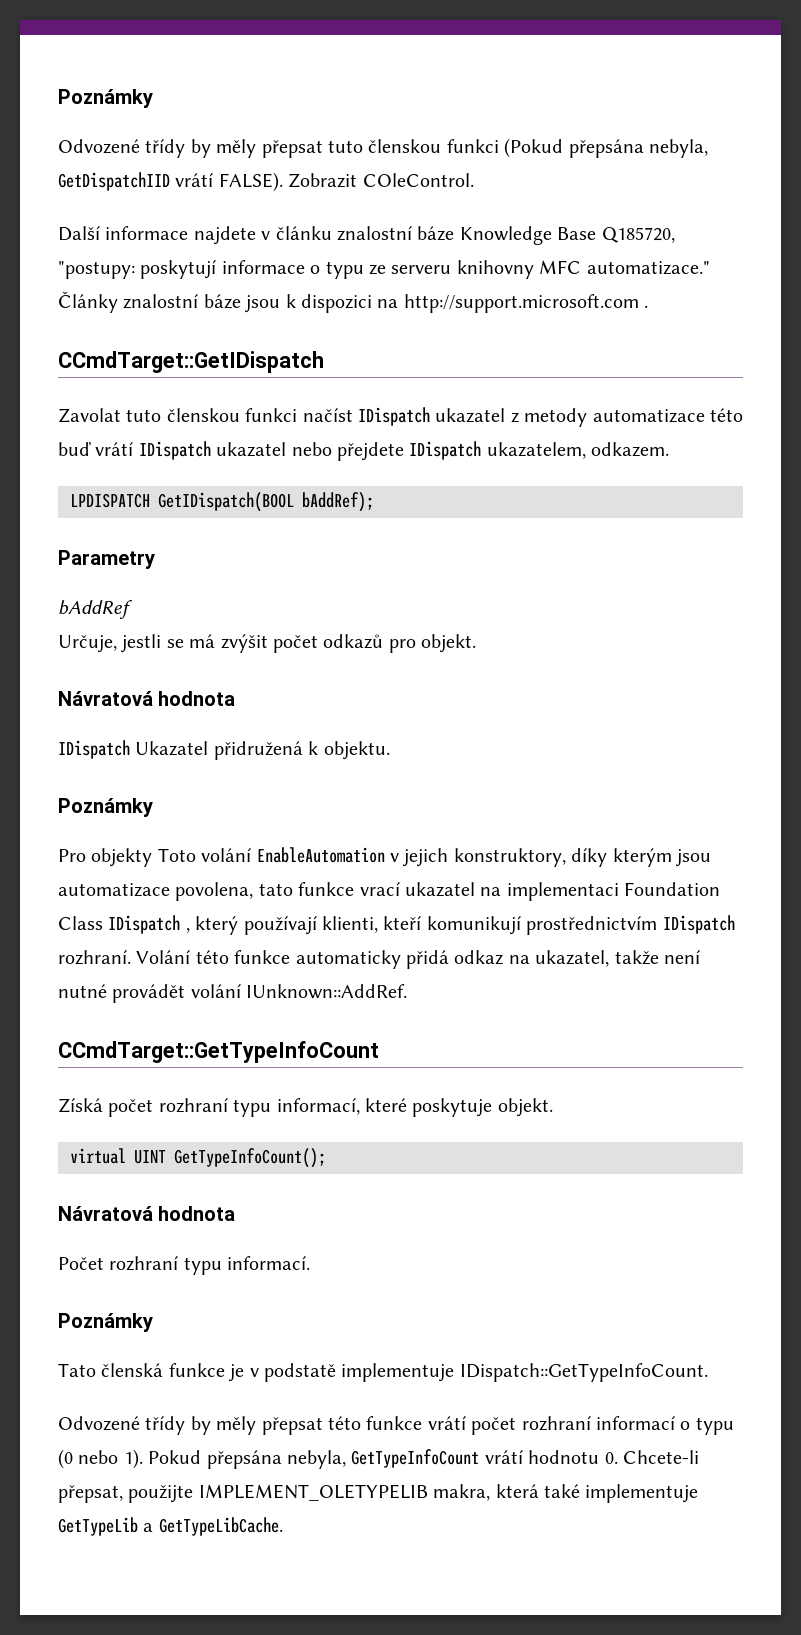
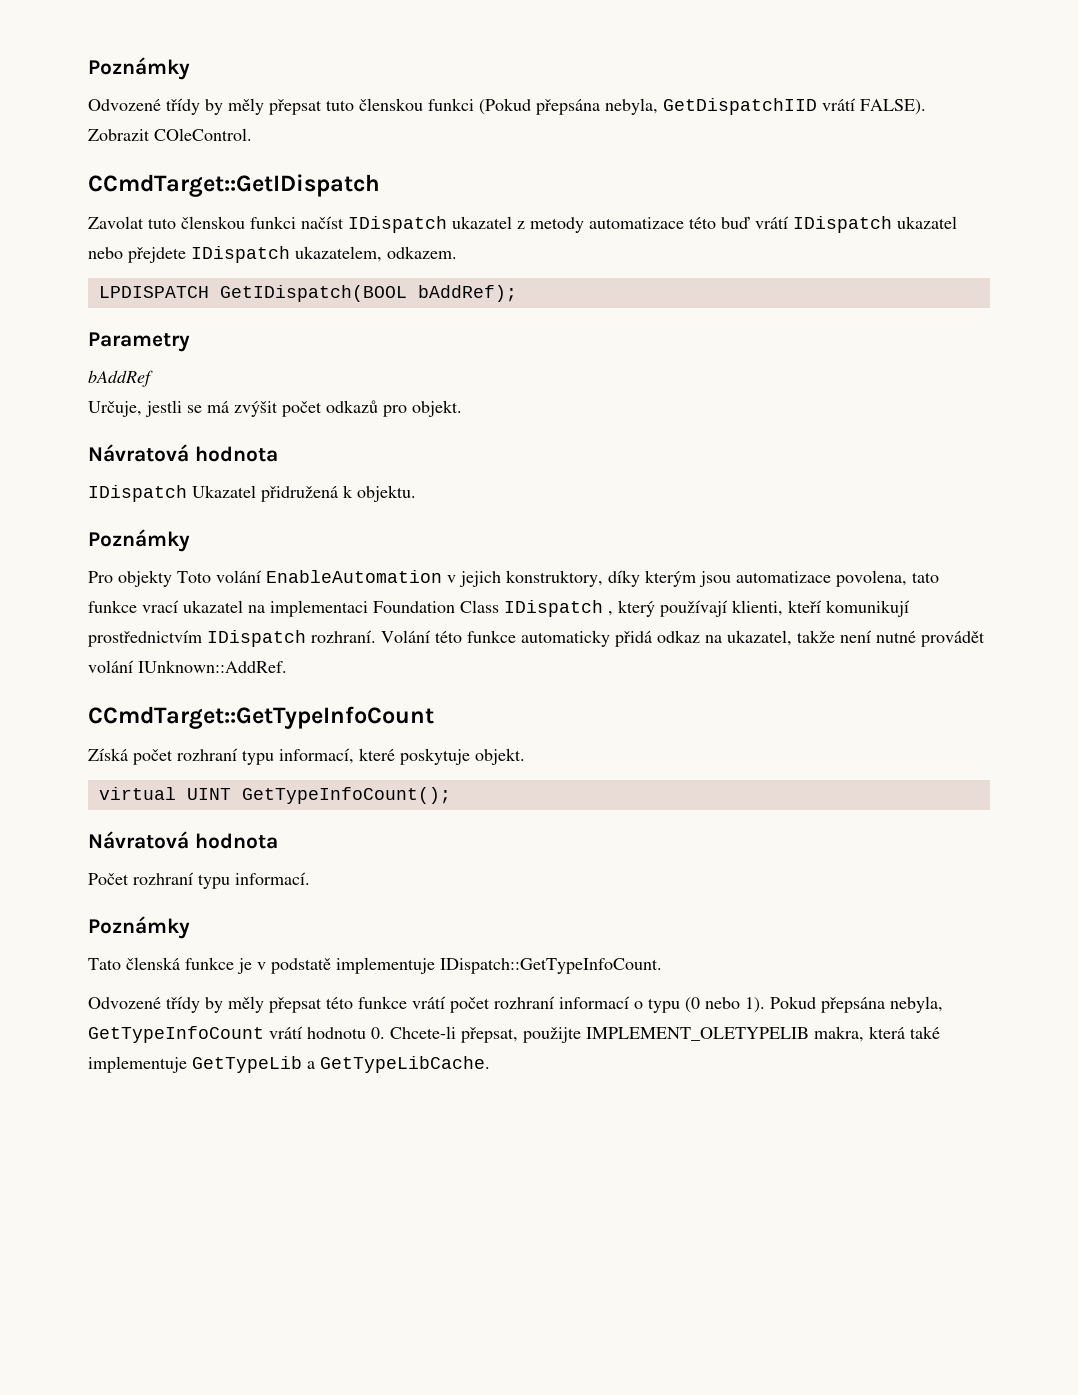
- Další informace najdete v článku znalostní báze Knowledge Base Q185720, "postupy: poskytují informace o typu ze serveru knihovny MFC automatizace." Články znalostní báze jsou k dispozici na http://support.microsoft.com .

